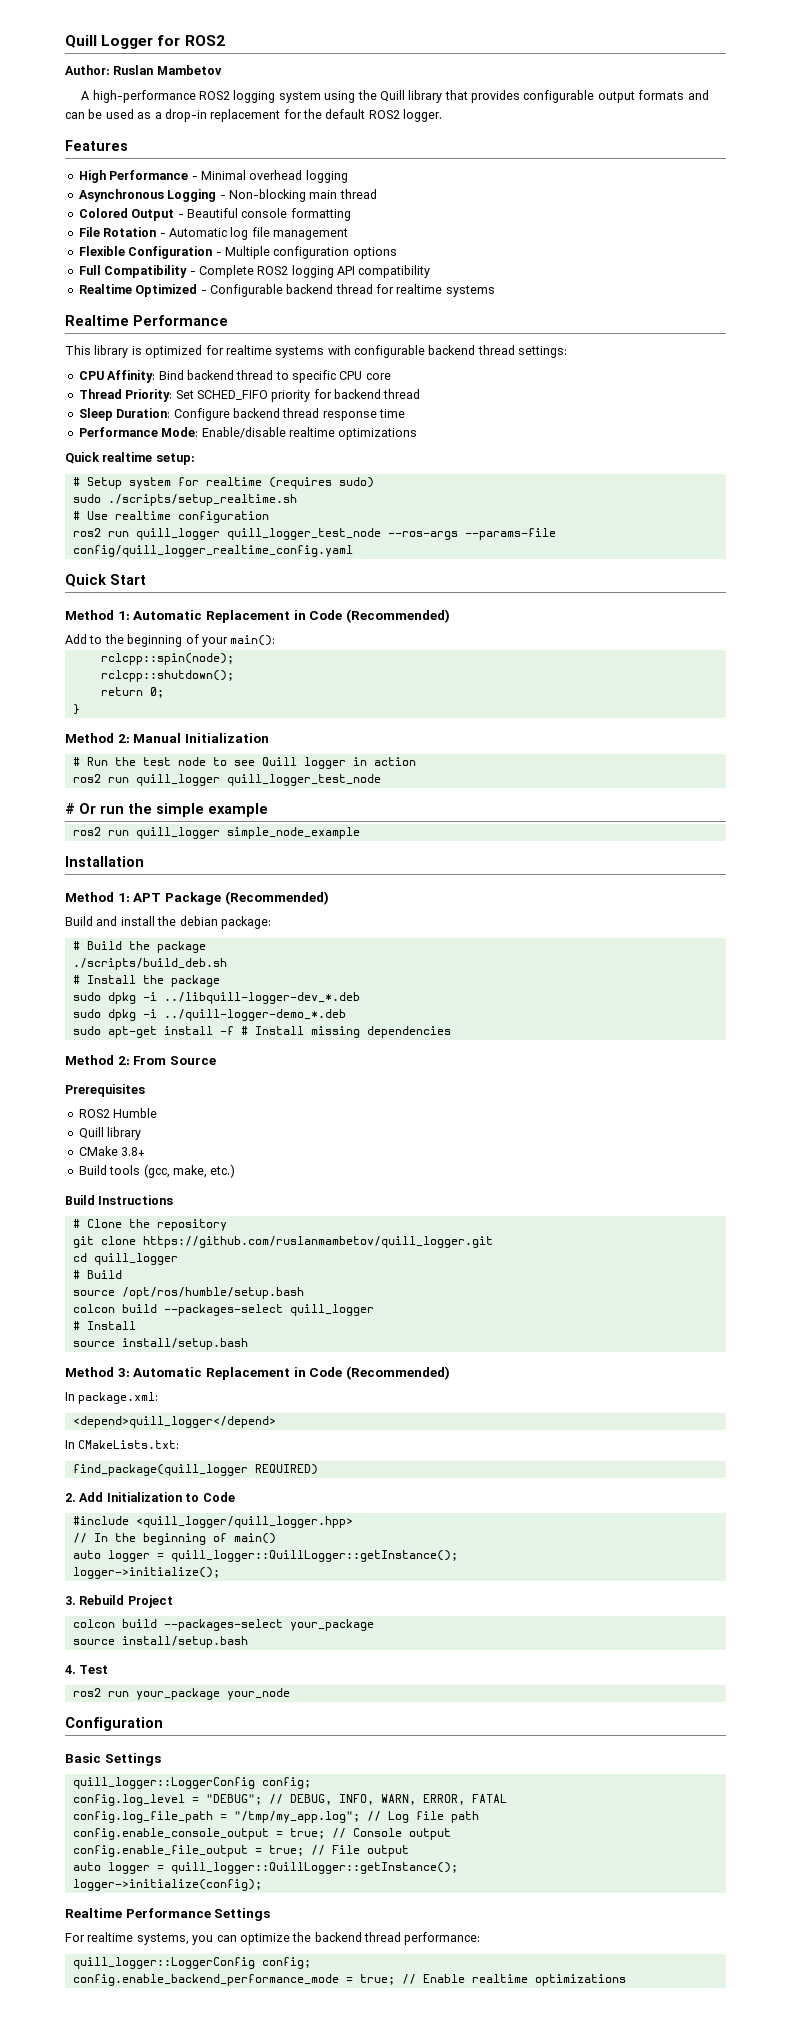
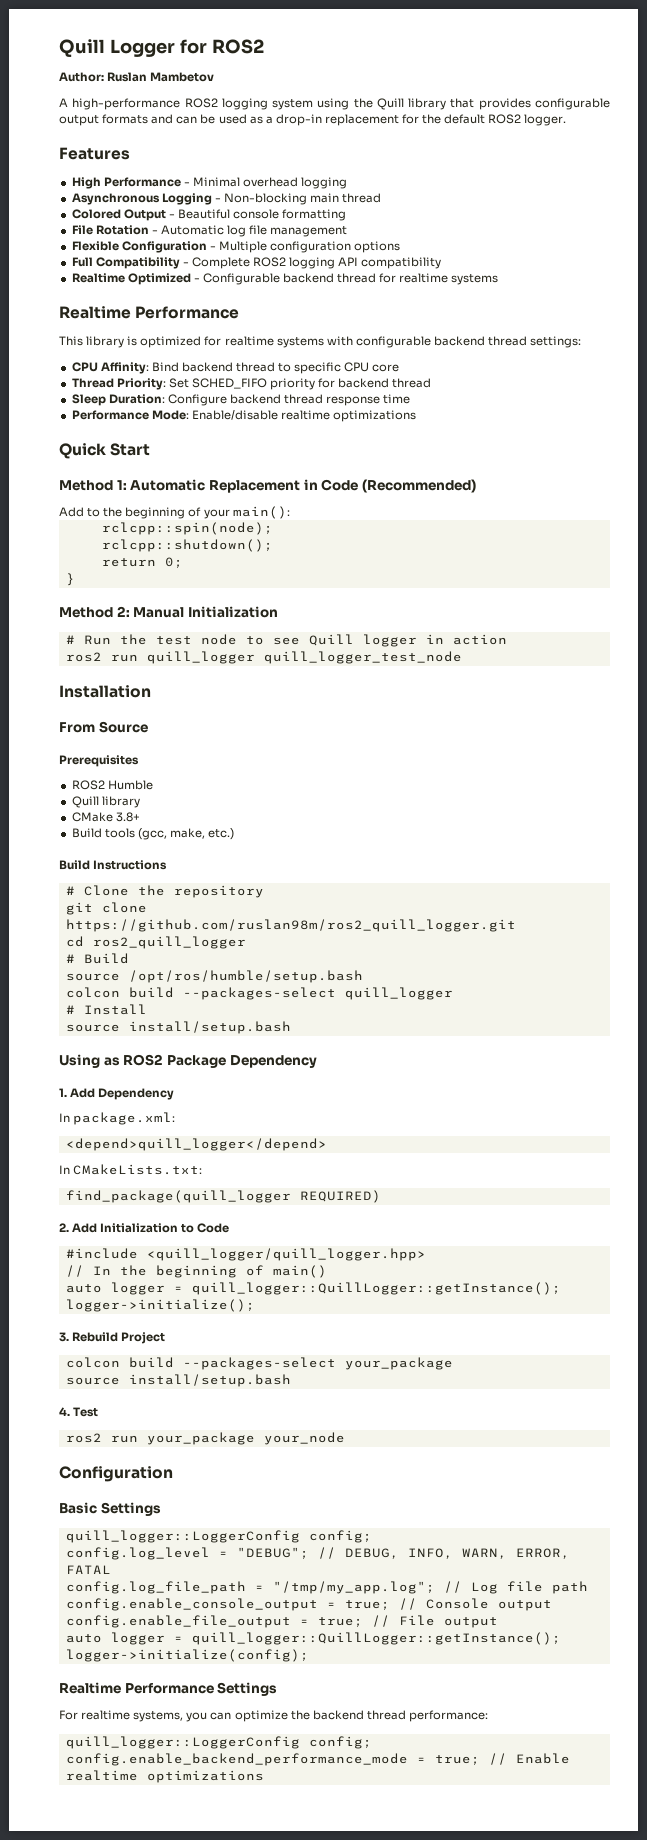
- Quick realtime setup:
- # Setup system for realtime (requires sudo)
- sudo ./scripts/setup_realtime.sh
- # Use realtime configuration
- ros2 run quill_logger quill_logger_test_node --ros-args --params-file config/quill_logger_realtime_config.yaml
- # Or run the simple example
- ros2 run quill_logger simple_node_example
  Installation
- Method 1: APT Package (Recommended)
- Build and install the debian package:
- # Build the package
- ./scripts/build_deb.sh
- # Install the package
- sudo dpkg -i ../libquill-logger-dev_*.deb
- sudo dpkg -i ../quill-logger-demo_*.deb
- sudo apt-get install -f # Install missing dependencies
- Method 2: From Source
+ From Source
- git clone https://github.com/ruslanmambetov/quill_logger.git
+ git clone https://github.com/ruslan98m/ros2_quill_logger.git
- cd quill_logger
+ cd ros2_quill_logger
- Method 3: Automatic Replacement in Code (Recommended)
+ Using as ROS2 Package Dependency
+ 1. Add Dependency

